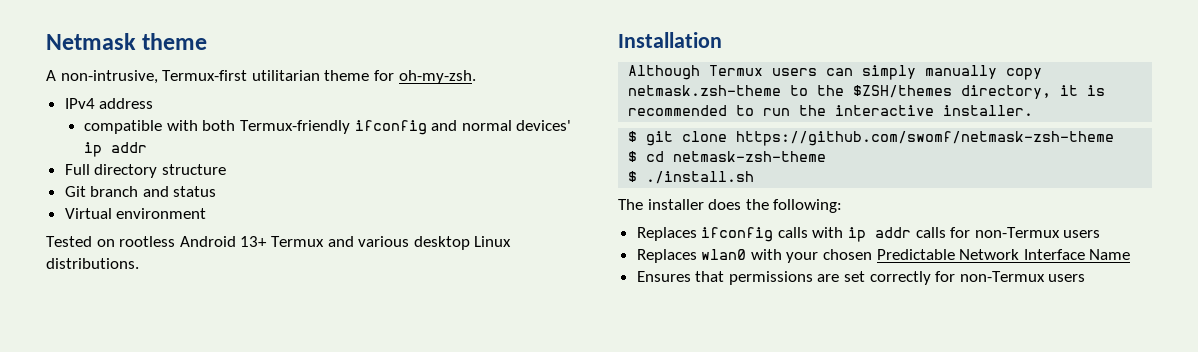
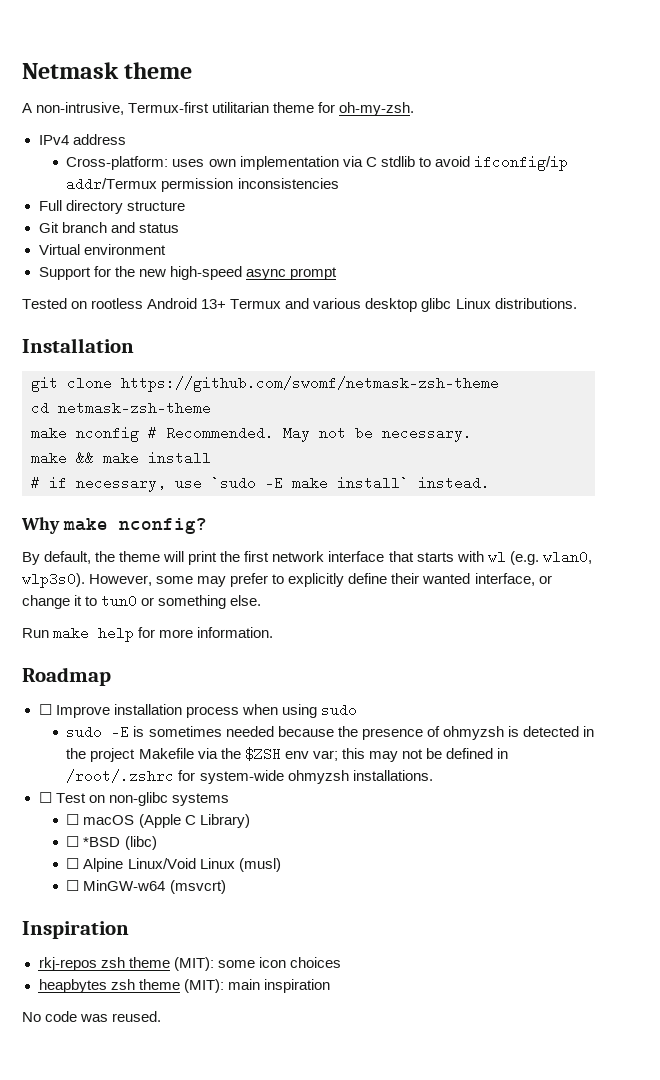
- compatible with both Termux-friendly ifconfig and normal devices' ip addr
+ Cross-platform: uses own implementation via C stdlib to avoid ifconfig/ip addr/Termux permission inconsistencies
+ Support for the new high-speed async prompt
- Tested on rootless Android 13+ Termux and various desktop Linux distributions.
+ Tested on rootless Android 13+ Termux and various desktop glibc Linux distributions.
- Although Termux users can simply manually copy netmask.zsh-theme to the $ZSH/themes directory, it is recommended to run the interactive installer.
- $ git clone https://github.com/swomf/netmask-zsh-theme
+ git clone https://github.com/swomf/netmask-zsh-theme
- $ cd netmask-zsh-theme
+ cd netmask-zsh-theme
- $ ./install.sh
- The installer does the following:
- Replaces ifconfig calls with ip addr calls for non-Termux users
- Replaces wlan0 with your chosen Predictable Network Interface Name
- Ensures that permissions are set correctly for non-Termux users
+ make nconfig # Recommended. May not be necessary.
+ make && make install
+ # if necessary, use `sudo -E make install` instead.
+ Why make nconfig?
+ By default, the theme will print the first network interface that starts with wl (e.g. wlan0, wlp3s0). However, some may prefer to explicitly define their wanted interface, or change it to tun0 or something else.
+ Run make help for more information.
+ Roadmap
+ ☐ Improve installation process when using sudo
+ sudo -E is sometimes needed because the presence of ohmyzsh is detected in the project Makefile via the $ZSH env var; this may not be defined in /root/.zshrc for system-wide ohmyzsh installations.
+ ☐ Test on non-glibc systems
+ ☐ macOS (Apple C Library)
+ ☐ *BSD (libc)
+ ☐ Alpine Linux/Void Linux (musl)
+ ☐ MinGW-w64 (msvcrt)
+ Inspiration
+ rkj-repos zsh theme (MIT): some icon choices
+ heapbytes zsh theme (MIT): main inspiration
+ No code was reused.

